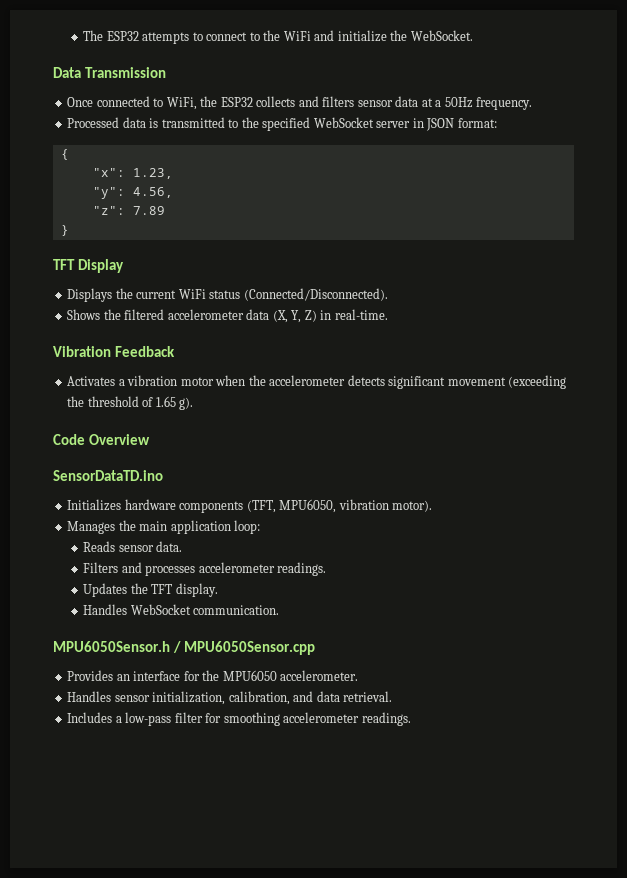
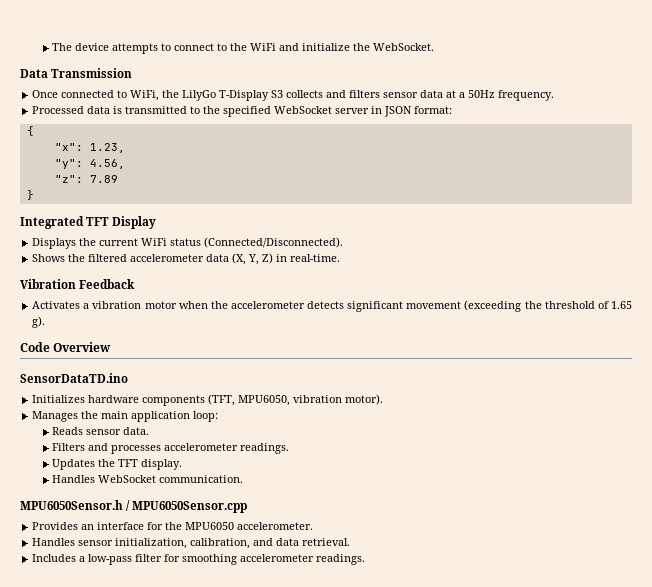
- The ESP32 attempts to connect to the WiFi and initialize the WebSocket.
+ The device attempts to connect to the WiFi and initialize the WebSocket.
- Once connected to WiFi, the ESP32 collects and filters sensor data at a 50Hz frequency.
+ Once connected to WiFi, the LilyGo T-Display S3 collects and filters sensor data at a 50Hz frequency.
- TFT Display
+ Integrated TFT Display

